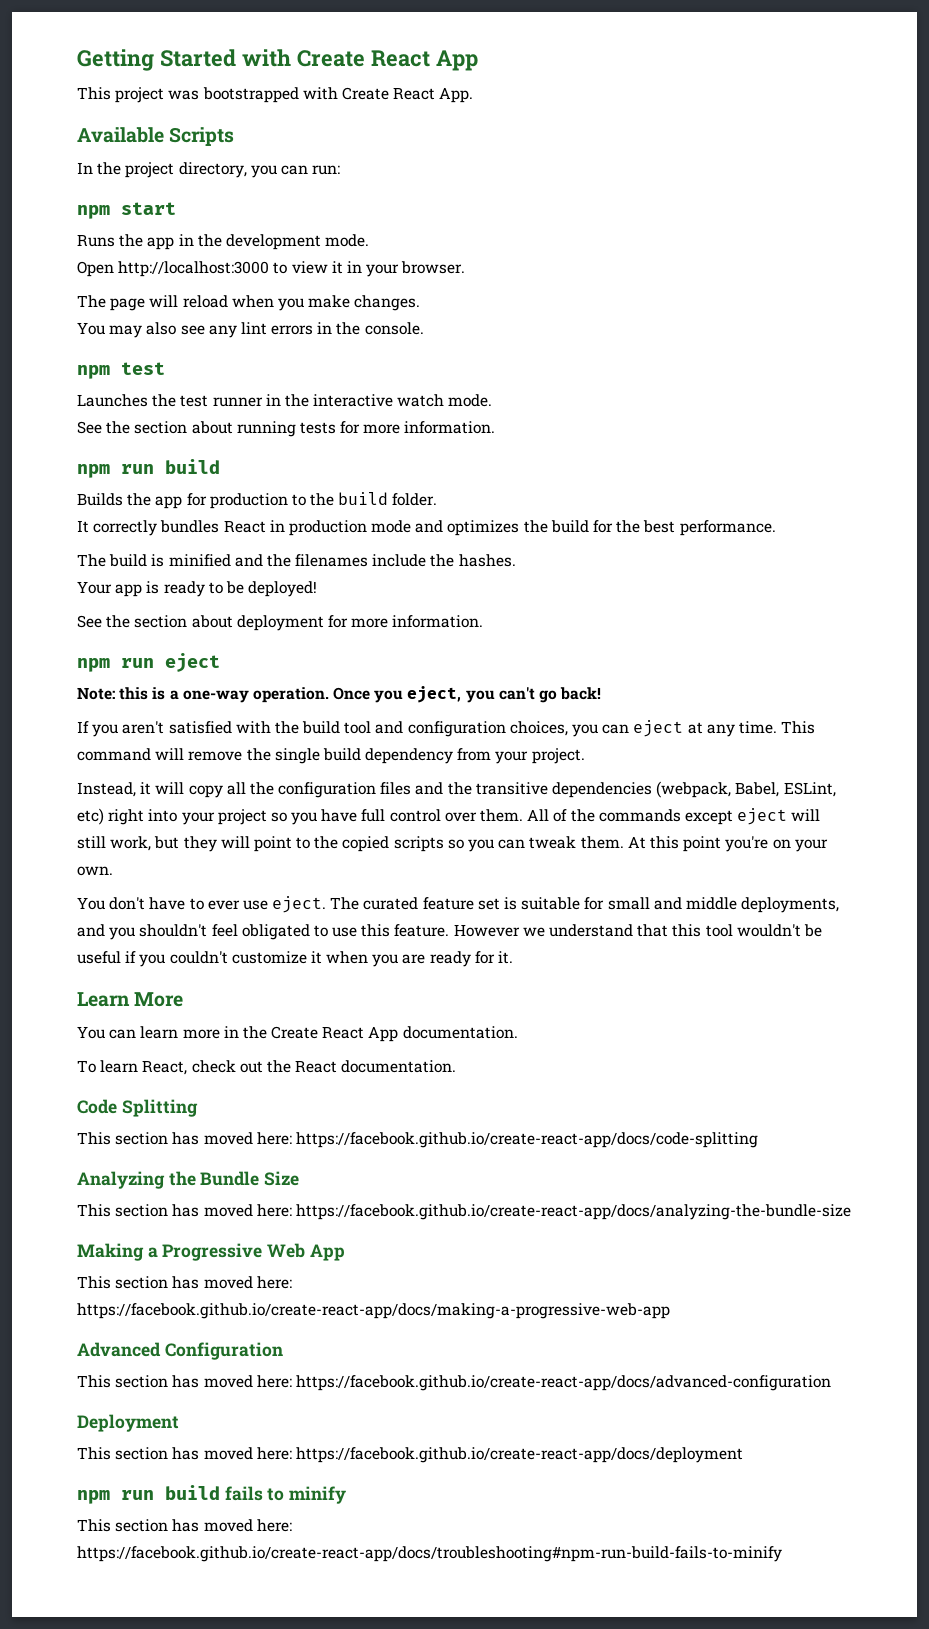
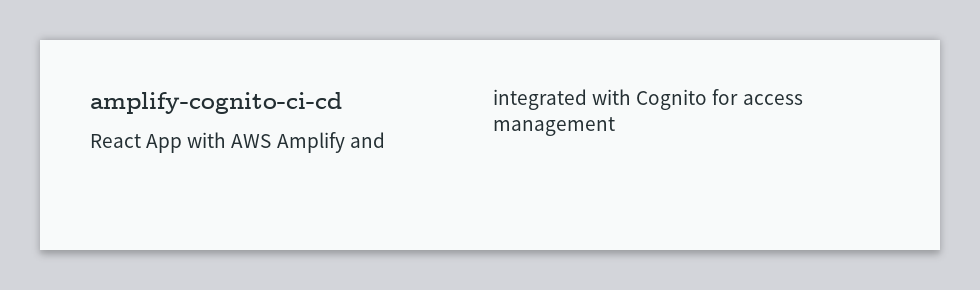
- Getting Started with Create React App
- This project was bootstrapped with Create React App.
- Available Scripts
- In the project directory, you can run:
- npm start
- Runs the app in the development mode.
- Open http://localhost:3000 to view it in your browser.
- The page will reload when you make changes.
- You may also see any lint errors in the console.
- npm test
- Launches the test runner in the interactive watch mode.
- See the section about running tests for more information.
- npm run build
- Builds the app for production to the build folder.
- It correctly bundles React in production mode and optimizes the build for the best performance.
- The build is minified and the filenames include the hashes.
- Your app is ready to be deployed!
- See the section about deployment for more information.
- npm run eject
- Note: this is a one-way operation. Once you eject, you can't go back!
- If you aren't satisfied with the build tool and configuration choices, you can eject at any time. This command will remove the single build dependency from your project.
- Instead, it will copy all the configuration files and the transitive dependencies (webpack, Babel, ESLint, etc) right into your project so you have full control over them. All of the commands except eject will still work, but they will point to the copied scripts so you can tweak them. At this point you're on your own.
- You don't have to ever use eject. The curated feature set is suitable for small and middle deployments, and you shouldn't feel obligated to use this feature. However we understand that this tool wouldn't be useful if you couldn't customize it when you are ready for it.
- Learn More
- You can learn more in the Create React App documentation.
- To learn React, check out the React documentation.
- Code Splitting
- This section has moved here: https://facebook.github.io/create-react-app/docs/code-splitting
- Analyzing the Bundle Size
- This section has moved here: https://facebook.github.io/create-react-app/docs/analyzing-the-bundle-size
- Making a Progressive Web App
- This section has moved here: https://facebook.github.io/create-react-app/docs/making-a-progressive-web-app
- Advanced Configuration
- This section has moved here: https://facebook.github.io/create-react-app/docs/advanced-configuration
- Deployment
- This section has moved here: https://facebook.github.io/create-react-app/docs/deployment
- npm run build fails to minify
- This section has moved here: https://facebook.github.io/create-react-app/docs/troubleshooting#npm-run-build-fails-to-minify
+ amplify-cognito-ci-cd
+ React App with AWS Amplify and integrated with Cognito for access management

